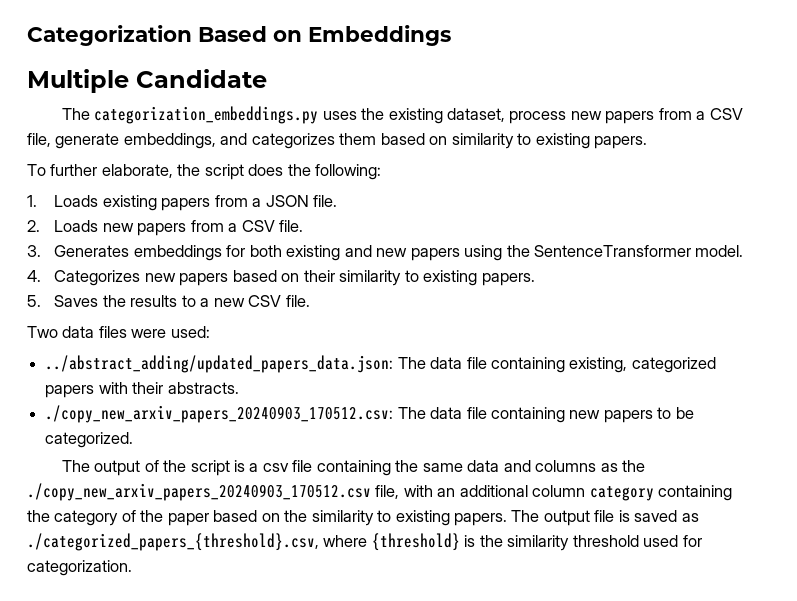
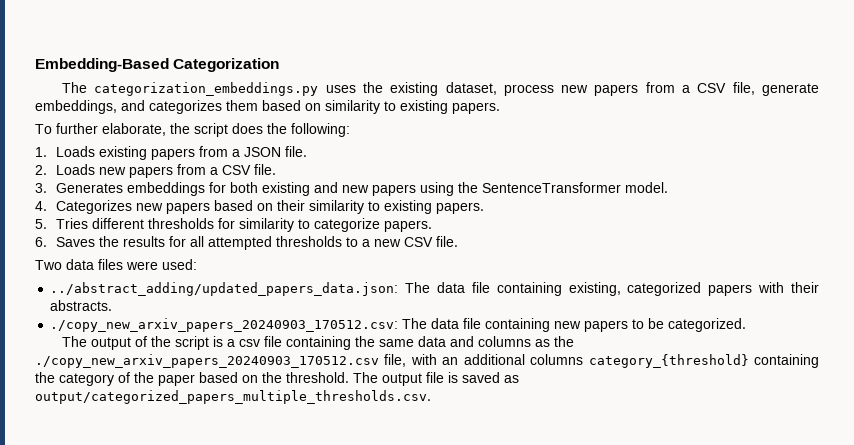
- Categorization Based on Embeddings
- Multiple Candidate
+ Embedding-Based Categorization
- 5. Saves the results to a new CSV file.
+ 5. Tries different thresholds for similarity to categorize papers.
+ 6. Saves the results for all attempted thresholds to a new CSV file.
- The output of the script is a csv file containing the same data and columns as the ./copy_new_arxiv_papers_20240903_170512.csv file, with an additional column category containing the category of the paper based on the similarity to existing papers.
+ The output of the script is a csv file containing the same data and columns as the ./copy_new_arxiv_papers_20240903_170512.csv file, with an additional columns category_{threshold} containing the category of the paper based on the threshold.
- The output file is saved as ./categorized_papers_{threshold}.csv, where {threshold} is the similarity threshold used for categorization.
+ The output file is saved as output/categorized_papers_multiple_thresholds.csv.

